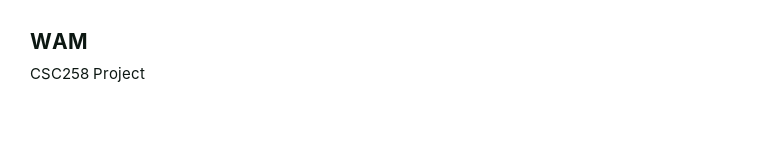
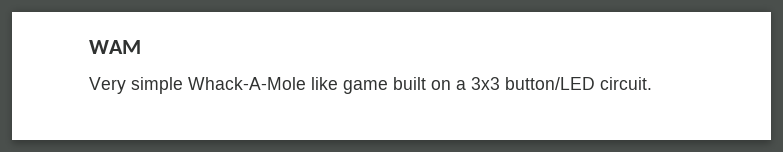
- CSC258 Project
+ Very simple Whack-A-Mole like game built on a 3x3 button/LED circuit.

